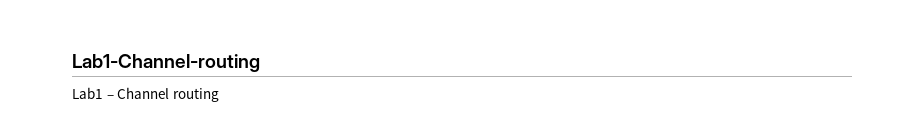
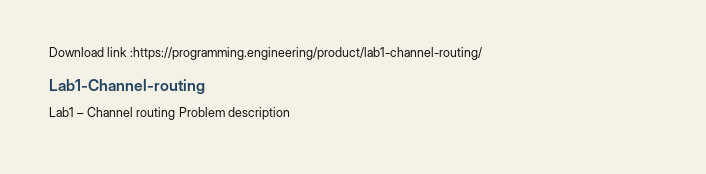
+ Download link :https://programming.engineering/product/lab1-channel-routing/
- Lab1 – Channel routing
+ Lab1 – Channel routing Problem description

